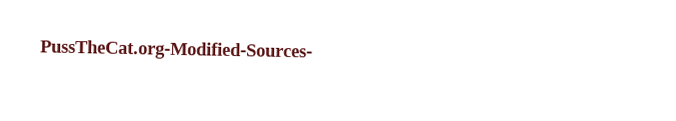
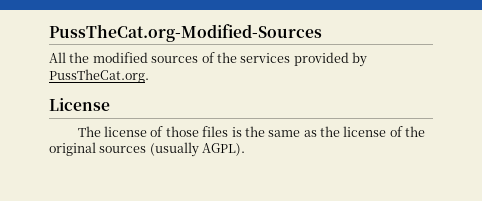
- PussTheCat.org-Modified-Sources-
+ PussTheCat.org-Modified-Sources
+ All the modified sources of the services provided by PussTheCat.org.
+ License
+ The license of those files is the same as the license of the original sources (usually AGPL).

